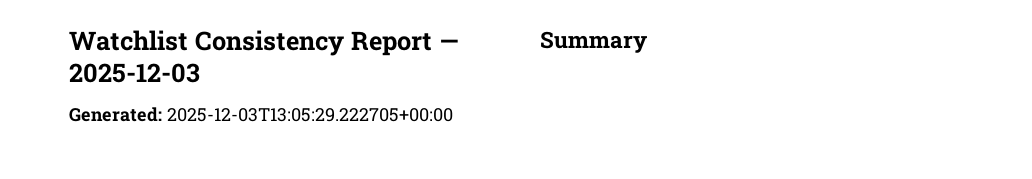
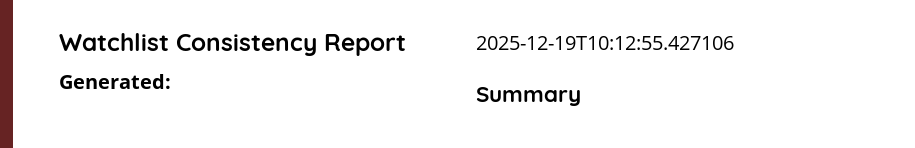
- Watchlist Consistency Report — 2025-12-03
+ Watchlist Consistency Report
- Generated: 2025-12-03T13:05:29.222705+00:00
+ Generated: 2025-12-19T10:12:55.427106

